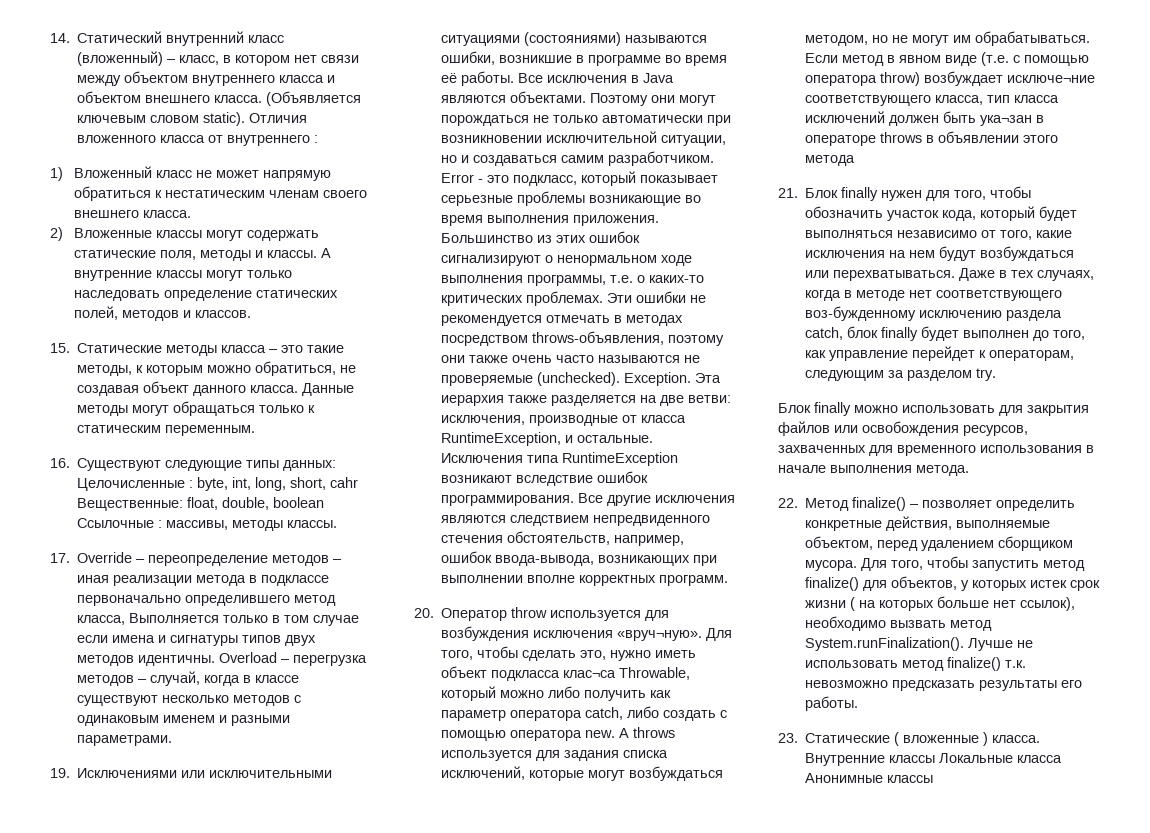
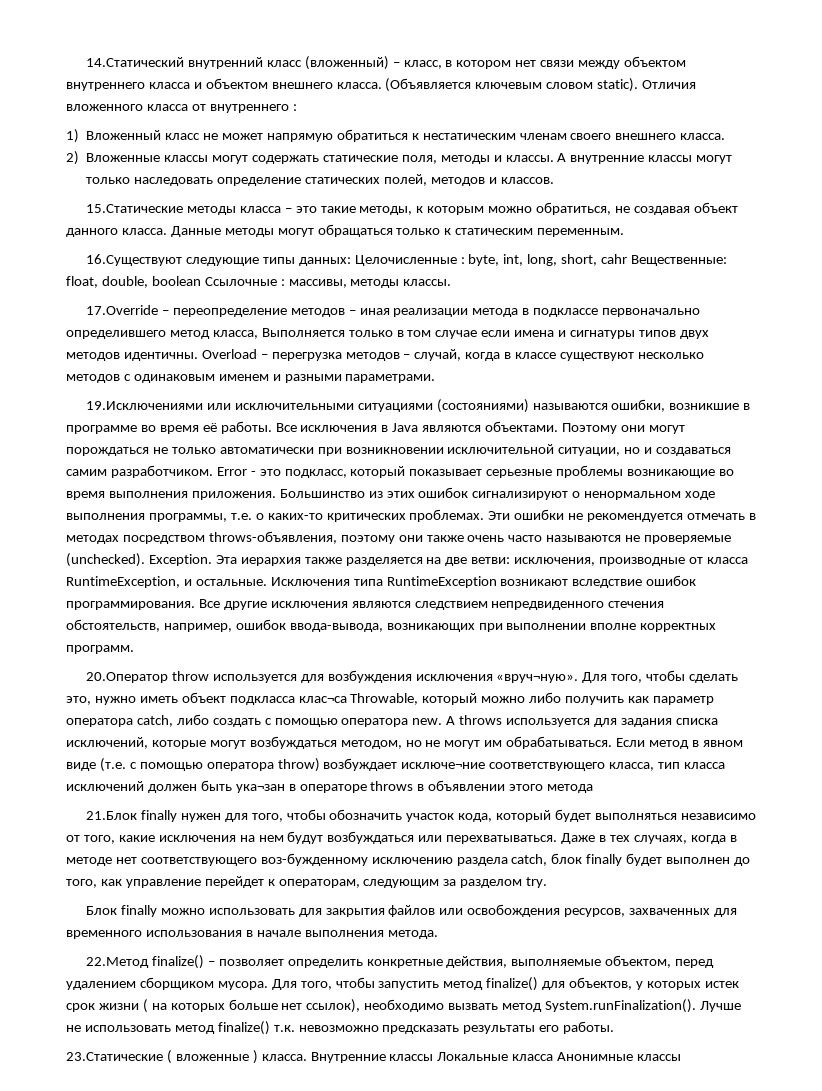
- 14. Статический внутренний класс (вложенный) – класс, в котором нет связи между объектом внутреннего класса и объектом внешнего класса.
+ 14.Статический внутренний класс (вложенный) – класс, в котором нет связи между объектом внутреннего класса и объектом внешнего класса.
- 15. Статические методы класса – это такие методы, к которым можно обратиться, не создавая объект данного класса.
+ 15.Статические методы класса – это такие методы, к которым можно обратиться, не создавая объект данного класса.
- 16. Существуют следующие типы данных: Целочисленные : byte, int, long, short, cahr Вещественные: float, double, boolean Ссылочные : массивы, методы классы.
+ 16.Существуют следующие типы данных: Целочисленные : byte, int, long, short, cahr Вещественные: float, double, boolean Ссылочные : массивы, методы классы.
- 17. Override – переопределение методов – иная реализации метода в подклассе первоначально определившего метод класса, Выполняется только в том случае если имена и сигнатуры типов двух методов идентичны.
+ 17.Override – переопределение методов – иная реализации метода в подклассе первоначально определившего метод класса, Выполняется только в том случае если имена и сигнатуры типов двух методов идентичны.
- 19. Исключениями или исключительными ситуациями (состояниями) называются ошибки, возникшие в программе во время её работы.
+ 19.Исключениями или исключительными ситуациями (состояниями) называются ошибки, возникшие в программе во время её работы.
- 20. Оператор throw используется для возбуждения исключения «вруч¬ную».
+ 20.Оператор throw используется для возбуждения исключения «вруч¬ную».
- 21. Блок finally нужен для того, чтобы обозначить участок кода, который будет выполняться независимо от того, какие исключения на нем будут возбуждаться или перехватываться.
+ 21.Блок finally нужен для того, чтобы обозначить участок кода, который будет выполняться независимо от того, какие исключения на нем будут возбуждаться или перехватываться.
- 22. Метод finalize() – позволяет определить конкретные действия, выполняемые объектом, перед удалением сборщиком мусора.
+ 22.Метод finalize() – позволяет определить конкретные действия, выполняемые объектом, перед удалением сборщиком мусора.
- 23. Статические ( вложенные ) класса.
+ 23.Статические ( вложенные ) класса.

